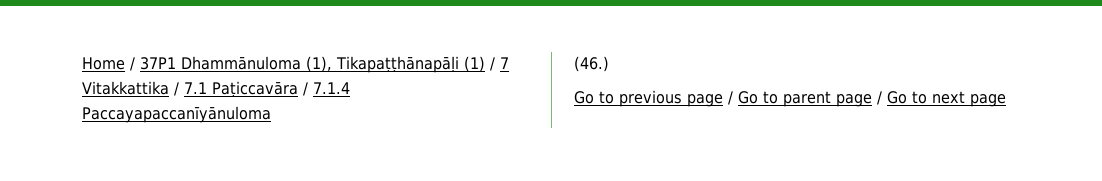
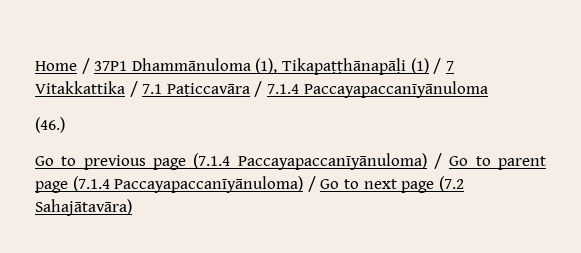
- Go to previous page / Go to parent page / Go to next page
+ Go to previous page (7.1.4 Paccayapaccanīyānuloma) / Go to parent page (7.1.4 Paccayapaccanīyānuloma) / Go to next page (7.2 Sahajātavāra)

